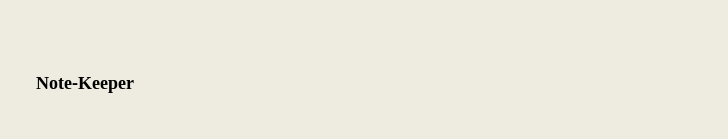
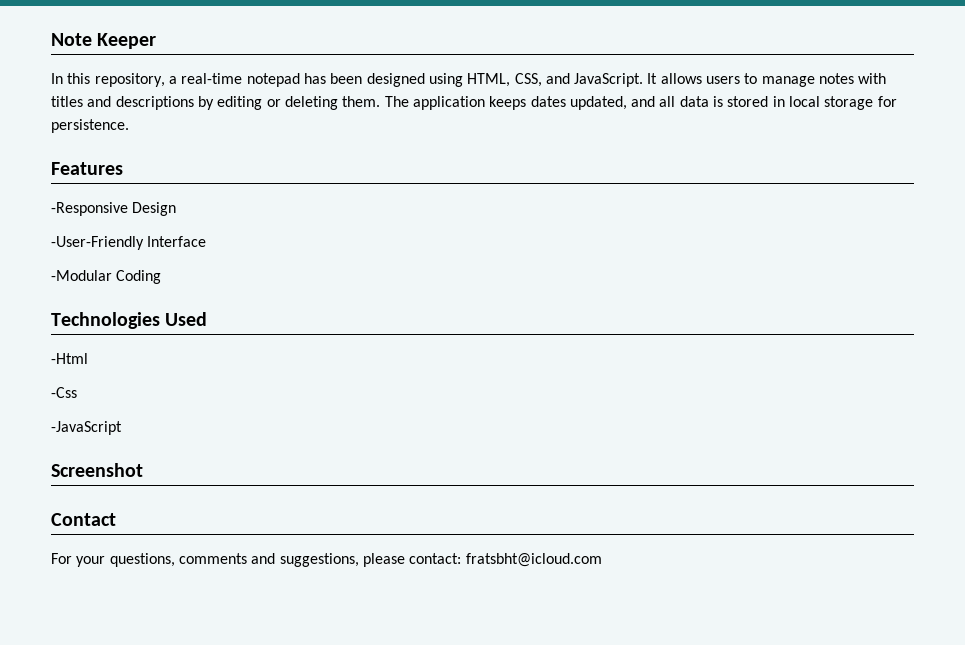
- Note-Keeper
+ Note Keeper
+ In this repository, a real-time notepad has been designed using HTML, CSS, and JavaScript. It allows users to manage notes with titles and descriptions by editing or deleting them. The application keeps dates updated, and all data is stored in local storage for persistence.
+ Features
+ -Responsive Design
+ -User-Friendly Interface
+ -Modular Coding
+ Technologies Used
+ -Html
+ -Css
+ -JavaScript
+ Screenshot
+ Contact
+ For your questions, comments and suggestions, please contact: fratsbht@icloud.com

